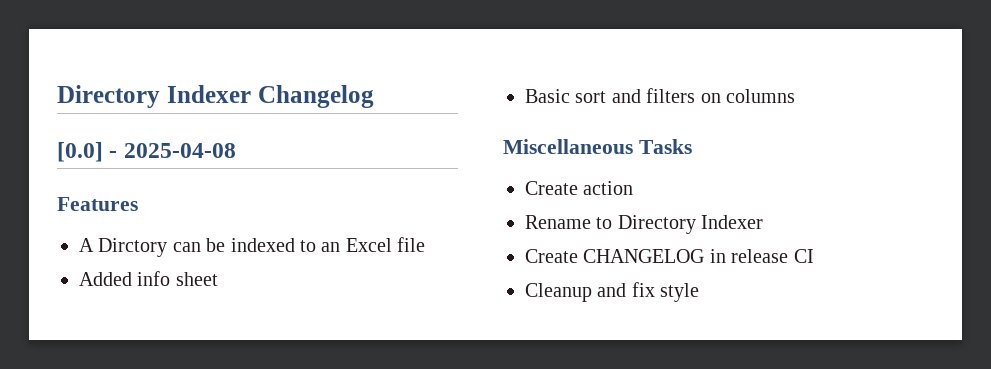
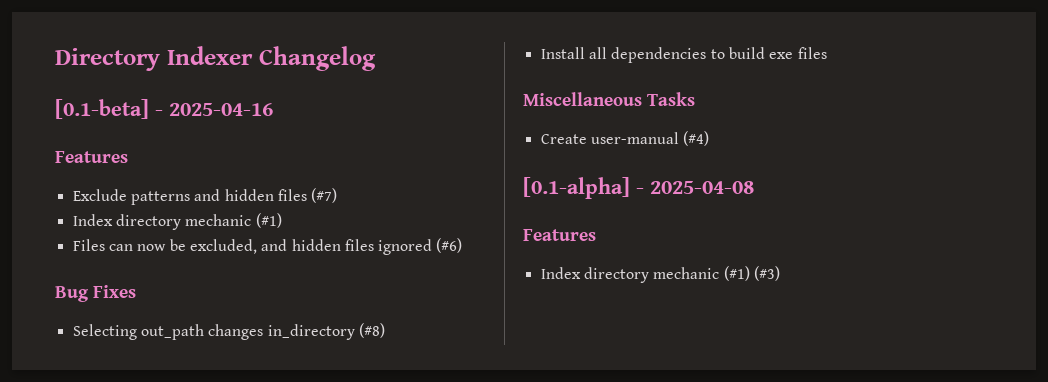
- [0.0] - 2025-04-08
+ [0.1-beta] - 2025-04-16
  Features
- A Dirctory can be indexed to an Excel file
- Added info sheet
- Basic sort and filters on columns
+ Exclude patterns and hidden files (#7)
+ Index directory mechanic (#1)
+ Files can now be excluded, and hidden files ignored (#6)
+ Bug Fixes
+ Selecting out_path changes in_directory (#8)
+ Install all dependencies to build exe files
  Miscellaneous Tasks
- Create action
- Rename to Directory Indexer
- Create CHANGELOG in release CI
- Cleanup and fix style
+ Create user-manual (#4)
+ [0.1-alpha] - 2025-04-08
+ Features
+ Index directory mechanic (#1) (#3)

